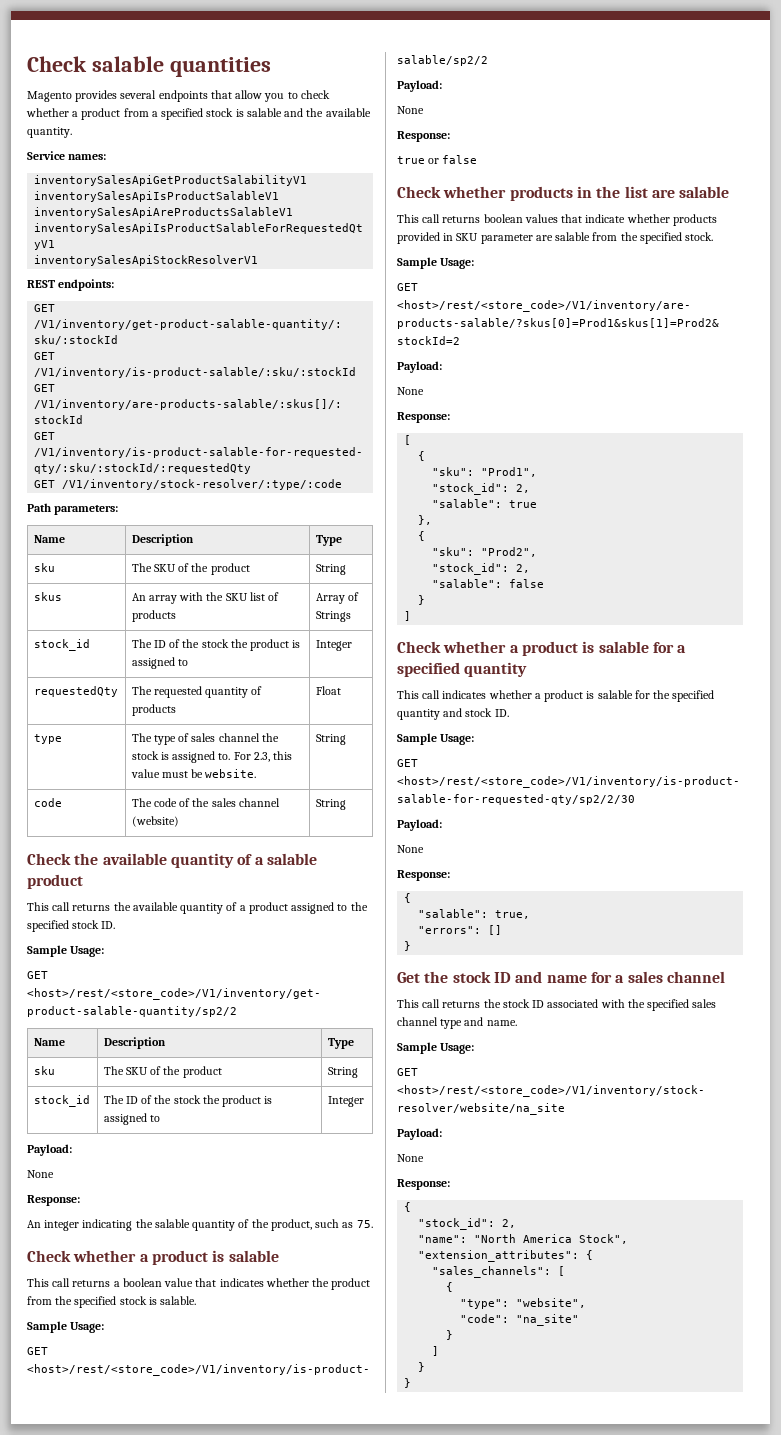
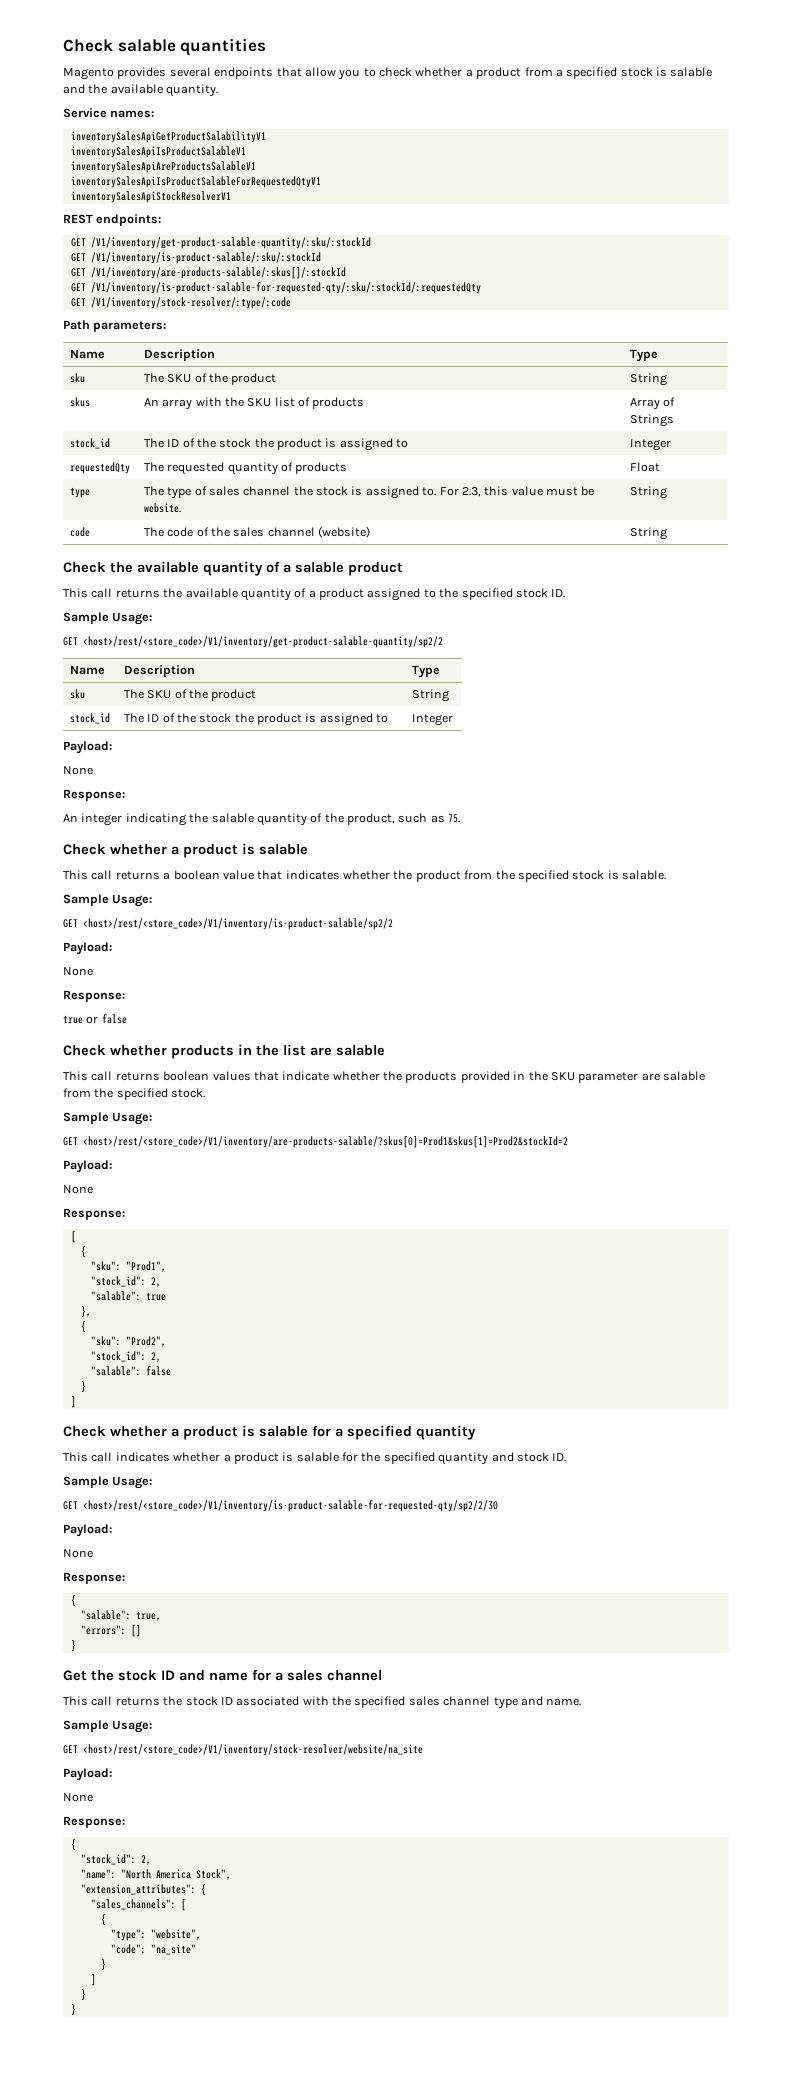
- This call returns boolean values that indicate whether products provided in SKU parameter are salable from the specified stock.
+ This call returns boolean values that indicate whether the products provided in the SKU parameter are salable from the specified stock.

